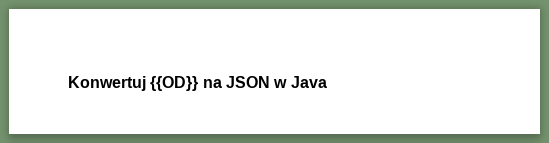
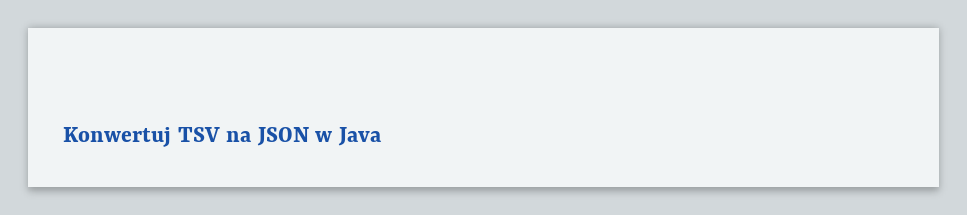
- Konwertuj {{OD}} na JSON w Java
+ Konwertuj TSV na JSON w Java

